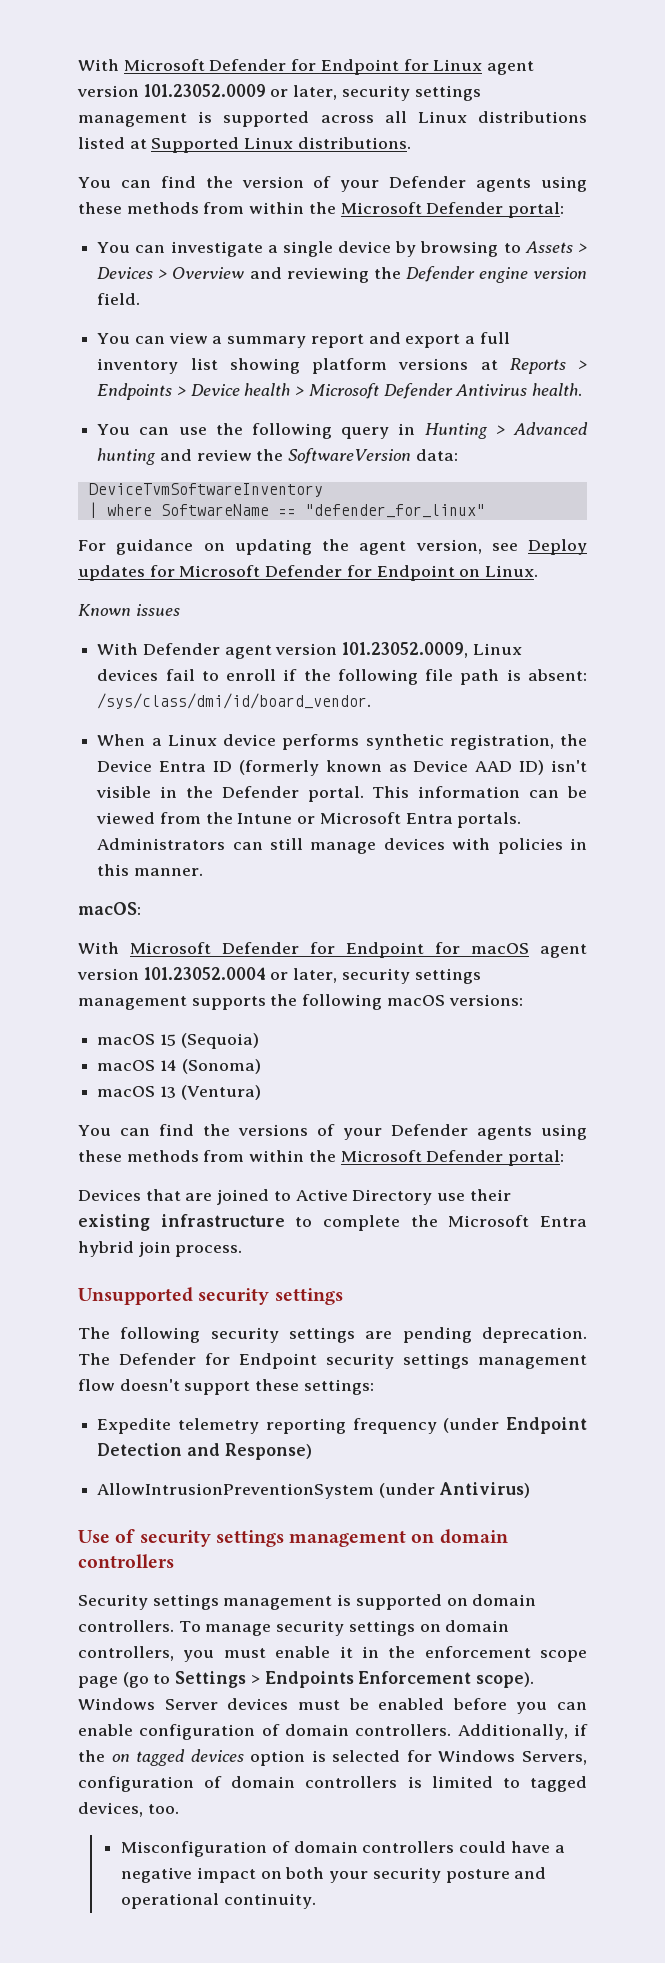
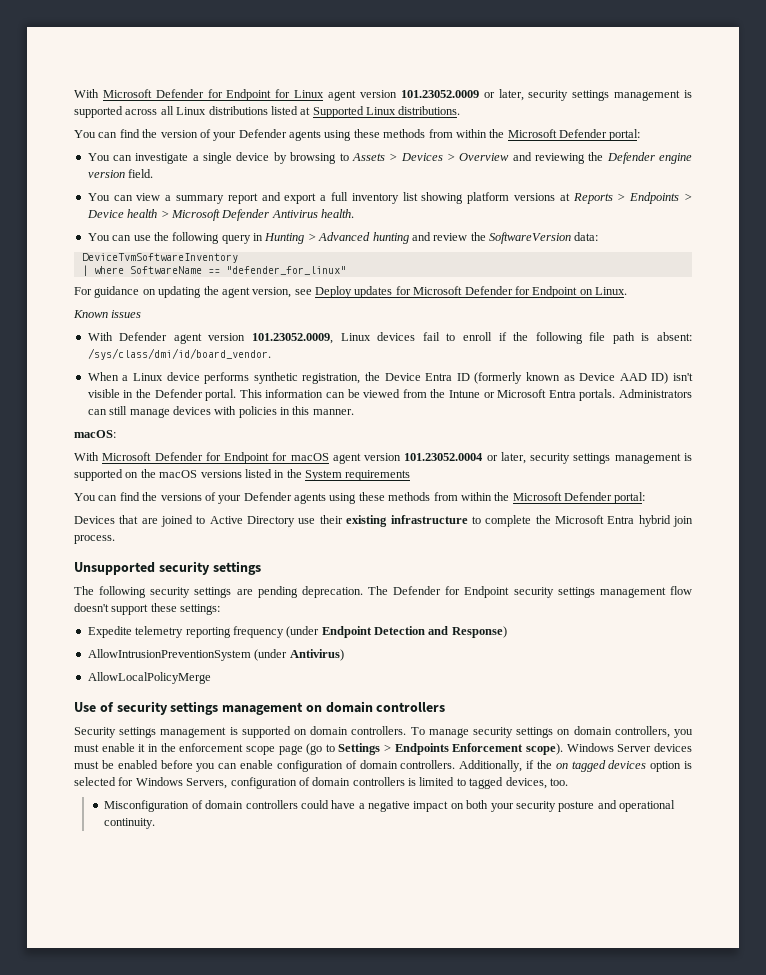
- With Microsoft Defender for Endpoint for macOS agent version 101.23052.0004 or later, security settings management supports the following macOS versions:
- macOS 15 (Sequoia)
- macOS 14 (Sonoma)
- macOS 13 (Ventura)
+ With Microsoft Defender for Endpoint for macOS agent version 101.23052.0004 or later, security settings management is supported on the macOS versions listed in the System requirements
+ AllowLocalPolicyMerge

